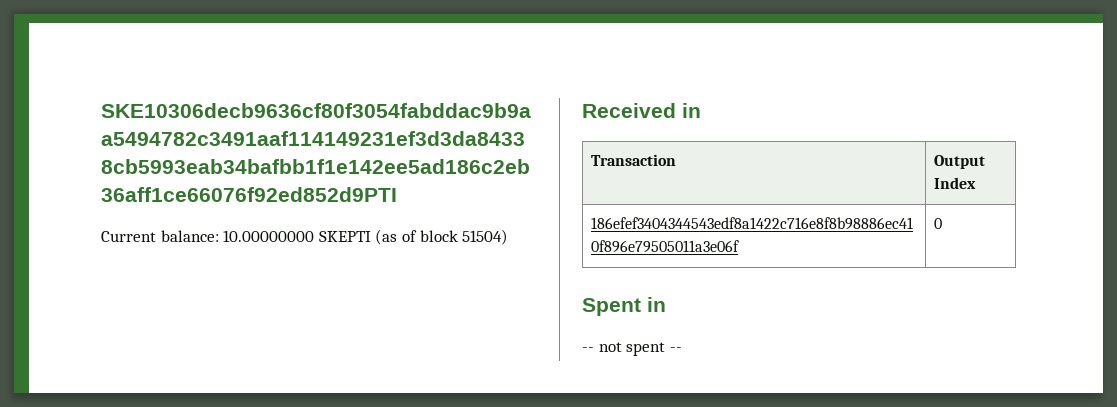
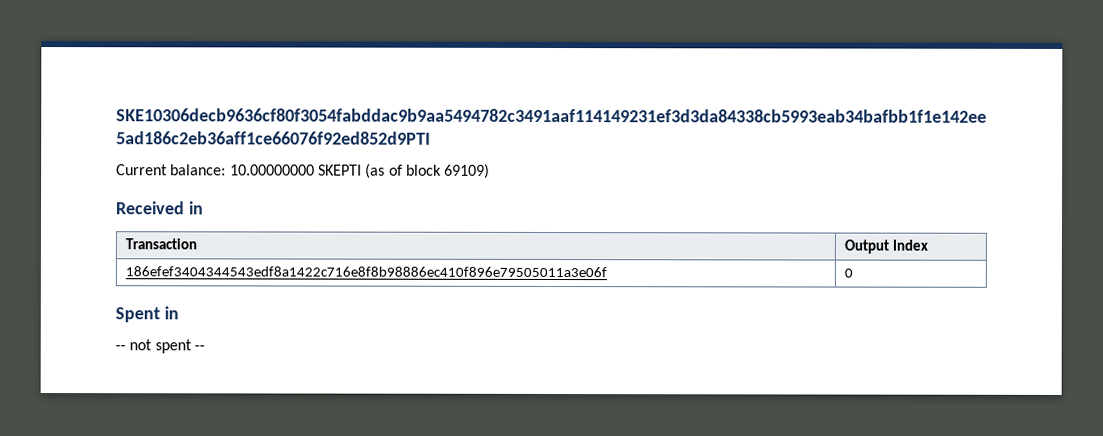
- Current balance: 10.00000000 SKEPTI (as of block 51504)
+ Current balance: 10.00000000 SKEPTI (as of block 69109)

